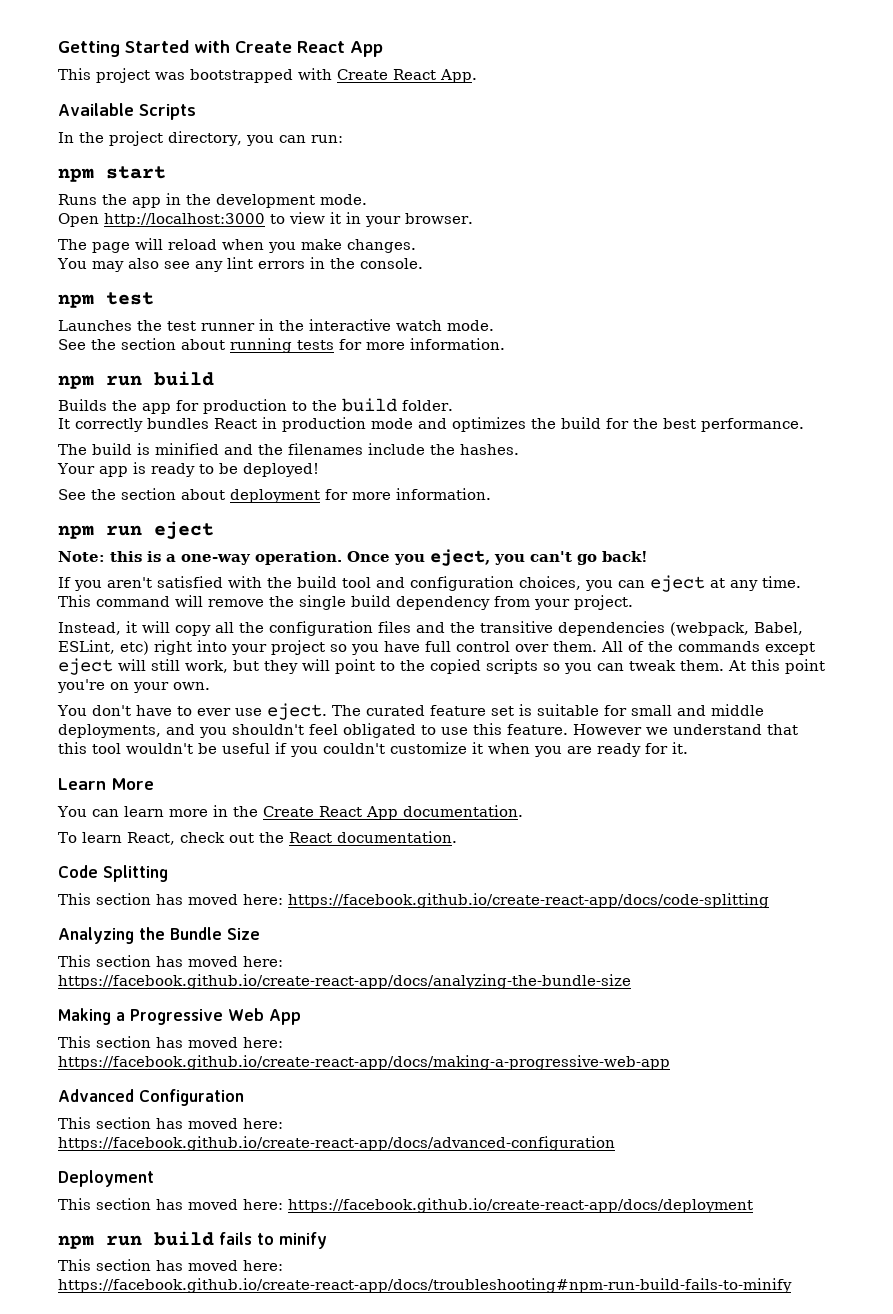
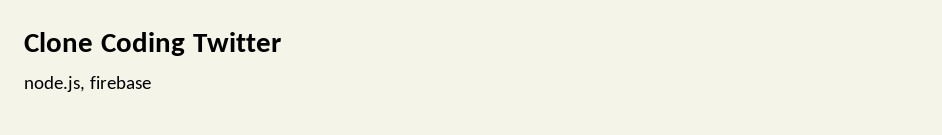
- Getting Started with Create React App
- This project was bootstrapped with Create React App.
- Available Scripts
- In the project directory, you can run:
- npm start
- Runs the app in the development mode.
- Open http://localhost:3000 to view it in your browser.
- The page will reload when you make changes.
- You may also see any lint errors in the console.
- npm test
- Launches the test runner in the interactive watch mode.
- See the section about running tests for more information.
- npm run build
- Builds the app for production to the build folder.
- It correctly bundles React in production mode and optimizes the build for the best performance.
- The build is minified and the filenames include the hashes.
- Your app is ready to be deployed!
- See the section about deployment for more information.
- npm run eject
- Note: this is a one-way operation. Once you eject, you can't go back!
- If you aren't satisfied with the build tool and configuration choices, you can eject at any time. This command will remove the single build dependency from your project.
- Instead, it will copy all the configuration files and the transitive dependencies (webpack, Babel, ESLint, etc) right into your project so you have full control over them. All of the commands except eject will still work, but they will point to the copied scripts so you can tweak them. At this point you're on your own.
- You don't have to ever use eject. The curated feature set is suitable for small and middle deployments, and you shouldn't feel obligated to use this feature. However we understand that this tool wouldn't be useful if you couldn't customize it when you are ready for it.
- Learn More
- You can learn more in the Create React App documentation.
- To learn React, check out the React documentation.
- Code Splitting
- This section has moved here: https://facebook.github.io/create-react-app/docs/code-splitting
- Analyzing the Bundle Size
- This section has moved here: https://facebook.github.io/create-react-app/docs/analyzing-the-bundle-size
- Making a Progressive Web App
- This section has moved here: https://facebook.github.io/create-react-app/docs/making-a-progressive-web-app
- Advanced Configuration
- This section has moved here: https://facebook.github.io/create-react-app/docs/advanced-configuration
- Deployment
- This section has moved here: https://facebook.github.io/create-react-app/docs/deployment
- npm run build fails to minify
- This section has moved here: https://facebook.github.io/create-react-app/docs/troubleshooting#npm-run-build-fails-to-minify
+ Clone Coding Twitter
+ node.js, firebase

